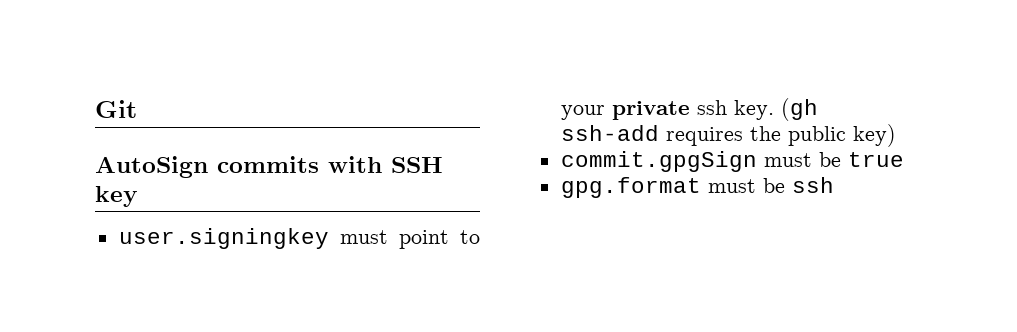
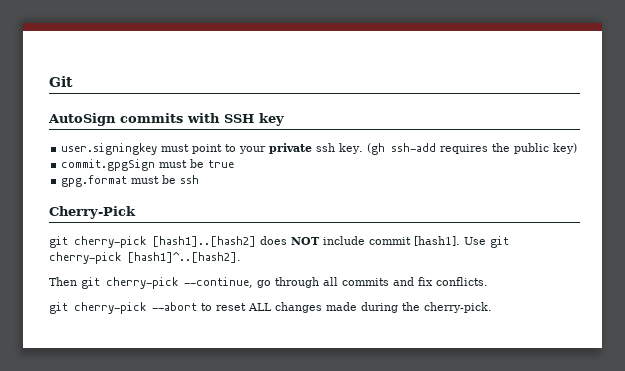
+ Cherry-Pick
+ git cherry-pick [hash1]..[hash2] does NOT include commit [hash1]. Use git cherry-pick [hash1]^..[hash2].
+ Then git cherry-pick --continue, go through all commits and fix conflicts.
+ git cherry-pick --abort to reset ALL changes made during the cherry-pick.

